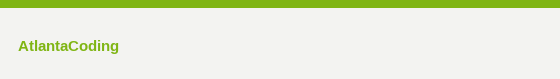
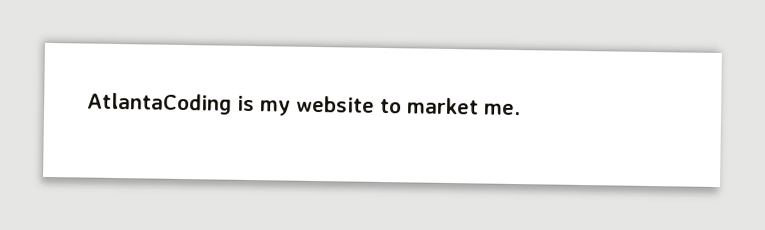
- AtlantaCoding
+ AtlantaCoding is my website to market me.

